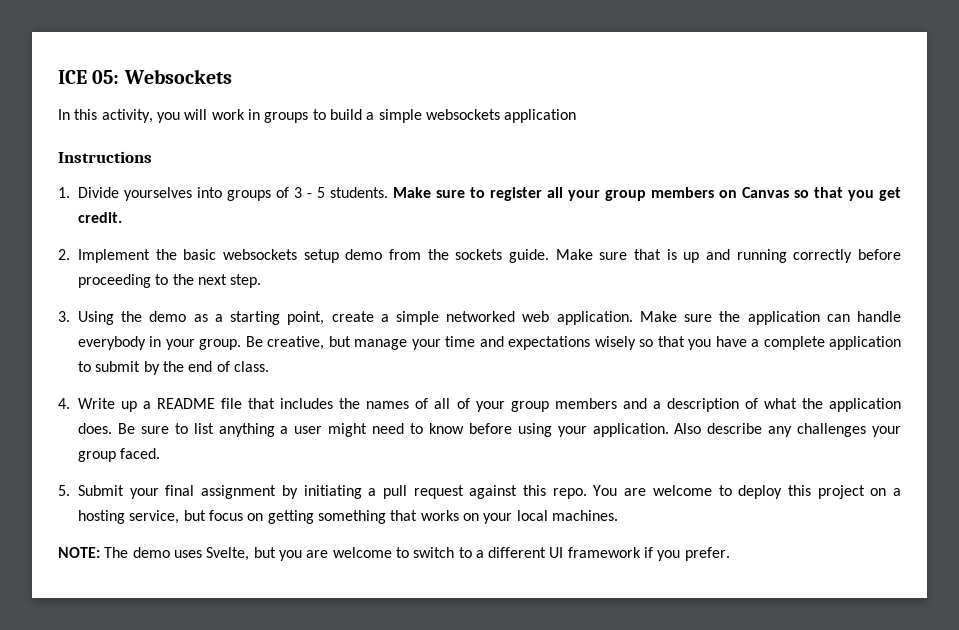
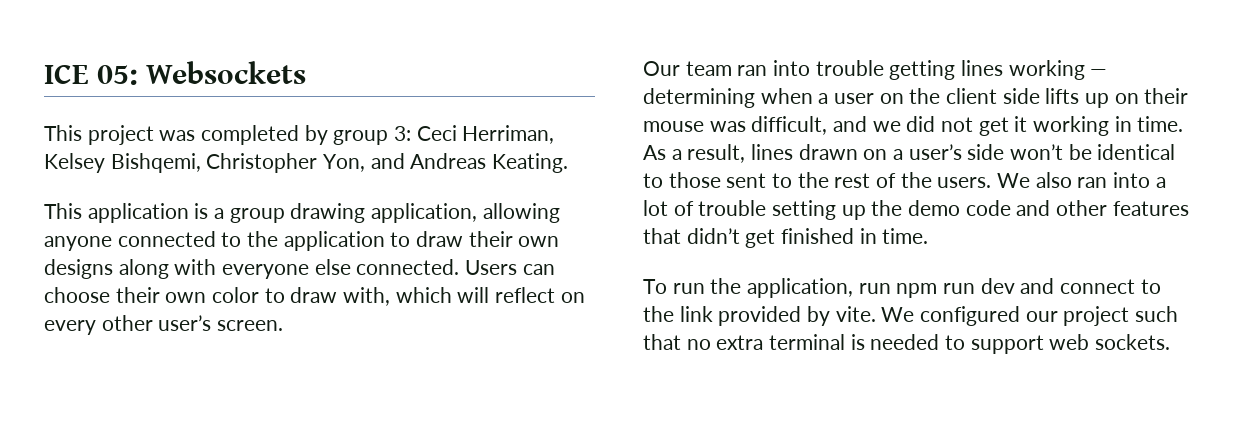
- In this activity, you will work in groups to build a simple websockets application
- Instructions
- 1. Divide yourselves into groups of 3 - 5 students. Make sure to register all your group members on Canvas so that you get credit.
- 2. Implement the basic websockets setup demo from the sockets guide. Make sure that is up and running correctly before proceeding to the next step.
- 3. Using the demo as a starting point, create a simple networked web application. Make sure the application can handle everybody in your group. Be creative, but manage your time and expectations wisely so that you have a complete application to submit by the end of class.
- 4. Write up a README file that includes the names of all of your group members and a description of what the application does. Be sure to list anything a user might need to know before using your application. Also describe any challenges your group faced.
- 5. Submit your final assignment by initiating a pull request against this repo. You are welcome to deploy this project on a hosting service, but focus on getting something that works on your local machines.
- NOTE: The demo uses Svelte, but you are welcome to switch to a different UI framework if you prefer.
+ This project was completed by group 3: Ceci Herriman, Kelsey Bishqemi, Christopher Yon, and Andreas Keating.
+ This application is a group drawing application, allowing anyone connected to the application to draw their own designs along with everyone else connected. Users can choose their own color to draw with, which will reflect on every other user’s screen.
+ Our team ran into trouble getting lines working — determining when a user on the client side lifts up on their mouse was difficult, and we did not get it working in time. As a result, lines drawn on a user’s side won’t be identical to those sent to the rest of the users. We also ran into a lot of trouble setting up the demo code and other features that didn’t get finished in time.
+ To run the application, run npm run dev and connect to the link provided by vite. We configured our project such that no extra terminal is needed to support web sockets.

